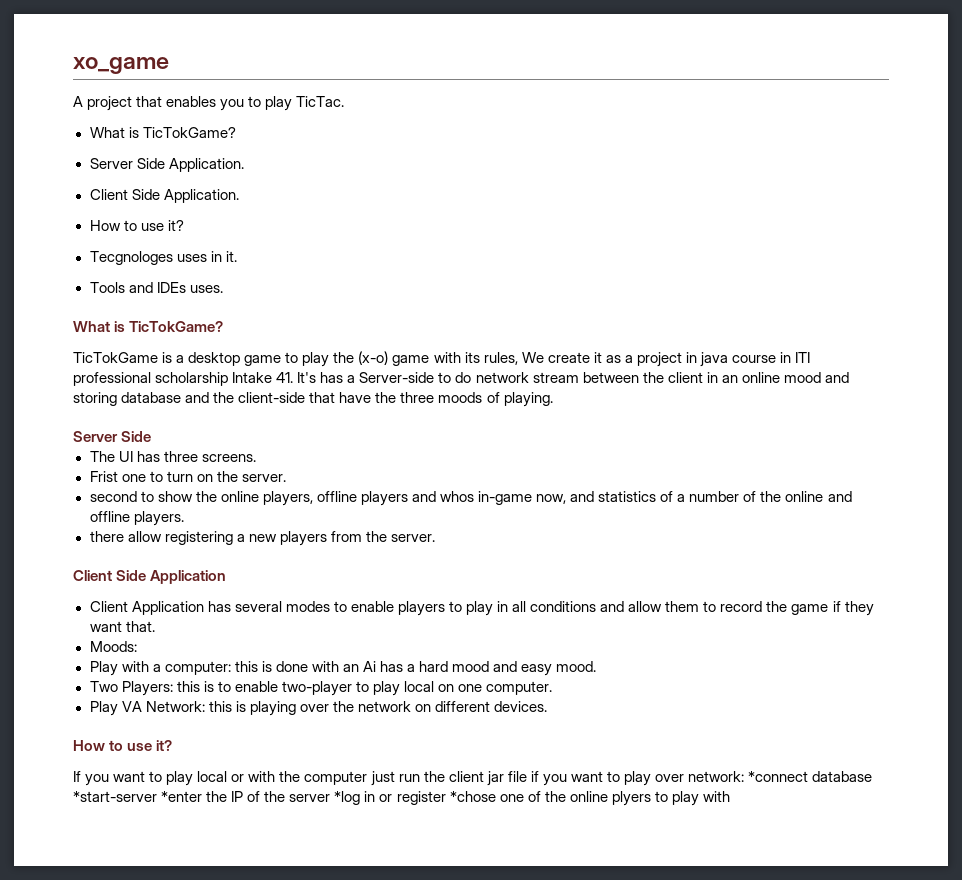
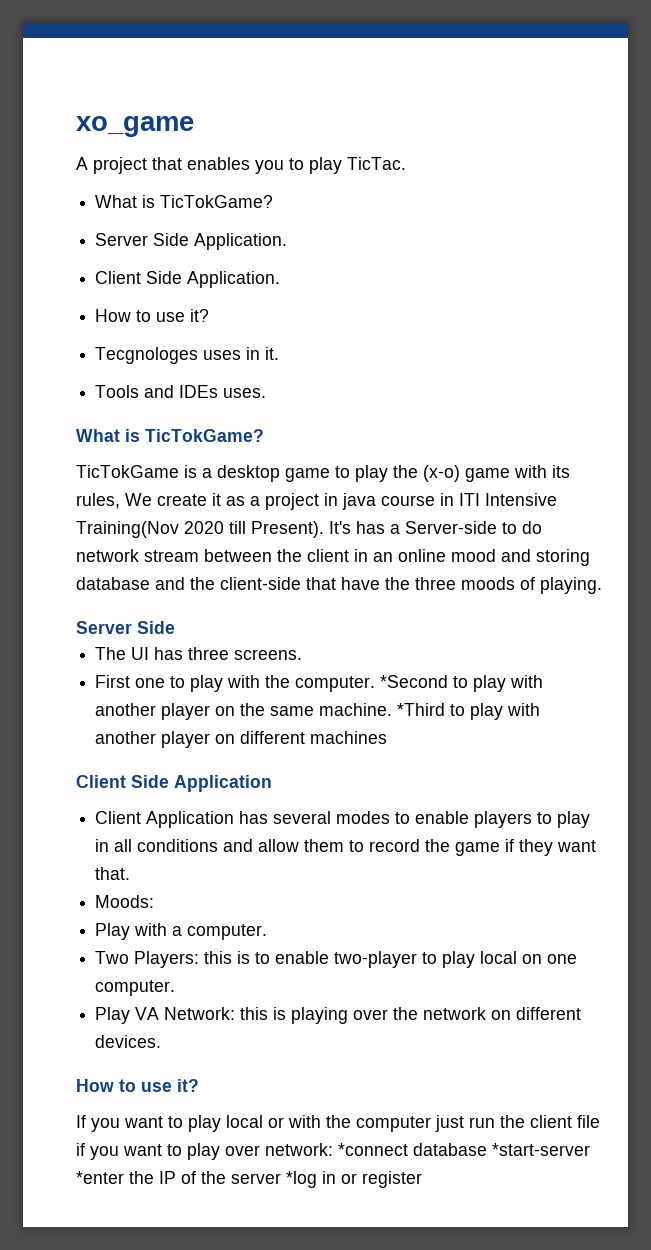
- TicTokGame is a desktop game to play the (x-o) game with its rules, We create it as a project in java course in ITI professional scholarship Intake 41. It's has a Server-side to do network stream between the client in an online mood and storing database and the client-side that have the three moods of playing.
+ TicTokGame is a desktop game to play the (x-o) game with its rules, We create it as a project in java course in ITI Intensive Training(Nov 2020 till Present). It's has a Server-side to do network stream between the client in an online mood and storing database and the client-side that have the three moods of playing.
- Frist one to turn on the server.
- second to show the online players, offline players and whos in-game now, and statistics of a number of the online and offline players.
- there allow registering a new players from the server.
+ First one to play with the computer. *Second to play with another player on the same machine. *Third to play with another player on different machines
- Play with a computer: this is done with an Ai has a hard mood and easy mood.
+ Play with a computer.
- If you want to play local or with the computer just run the client jar file if you want to play over network: *connect database *start-server *enter the IP of the server *log in or register *chose one of the online plyers to play with
+ If you want to play local or with the computer just run the client file if you want to play over network: *connect database *start-server *enter the IP of the server *log in or register

